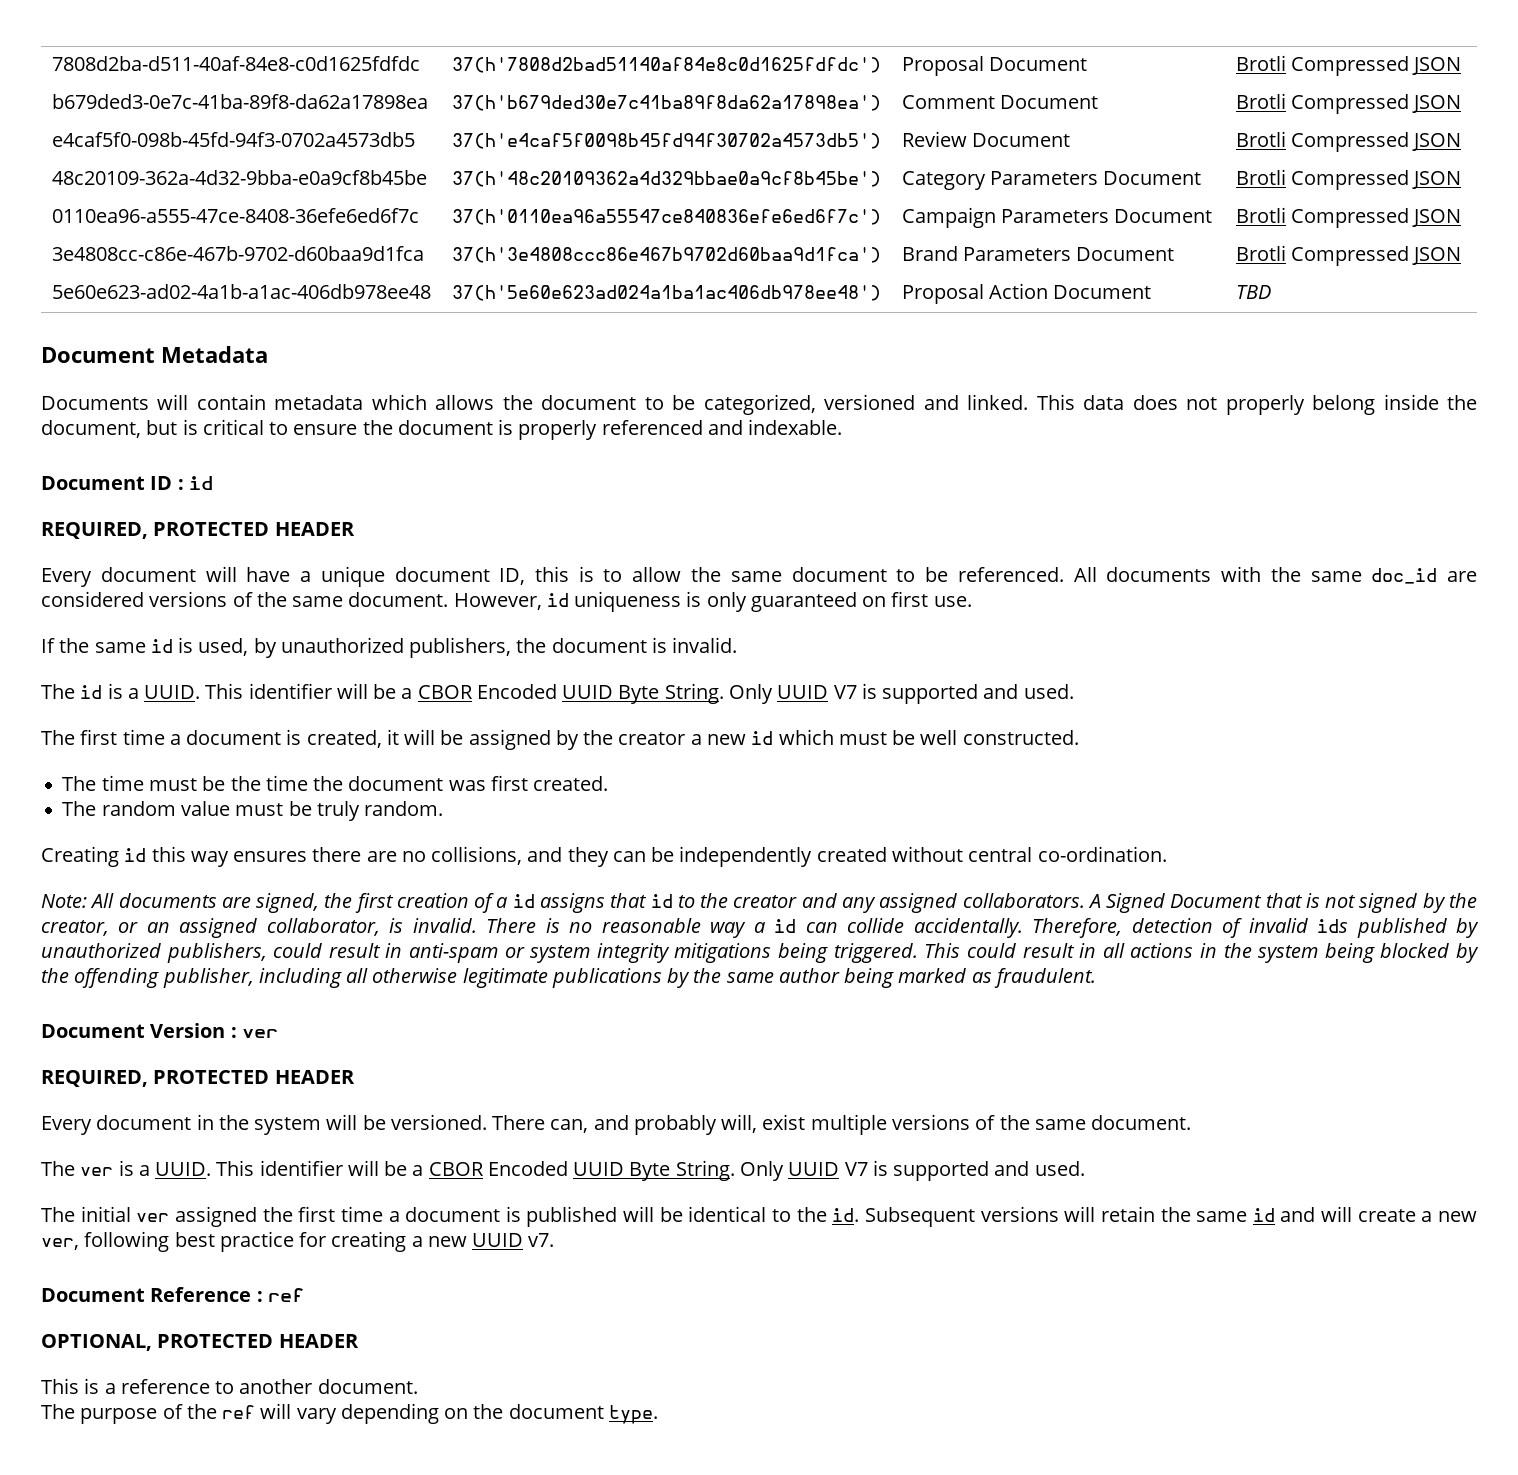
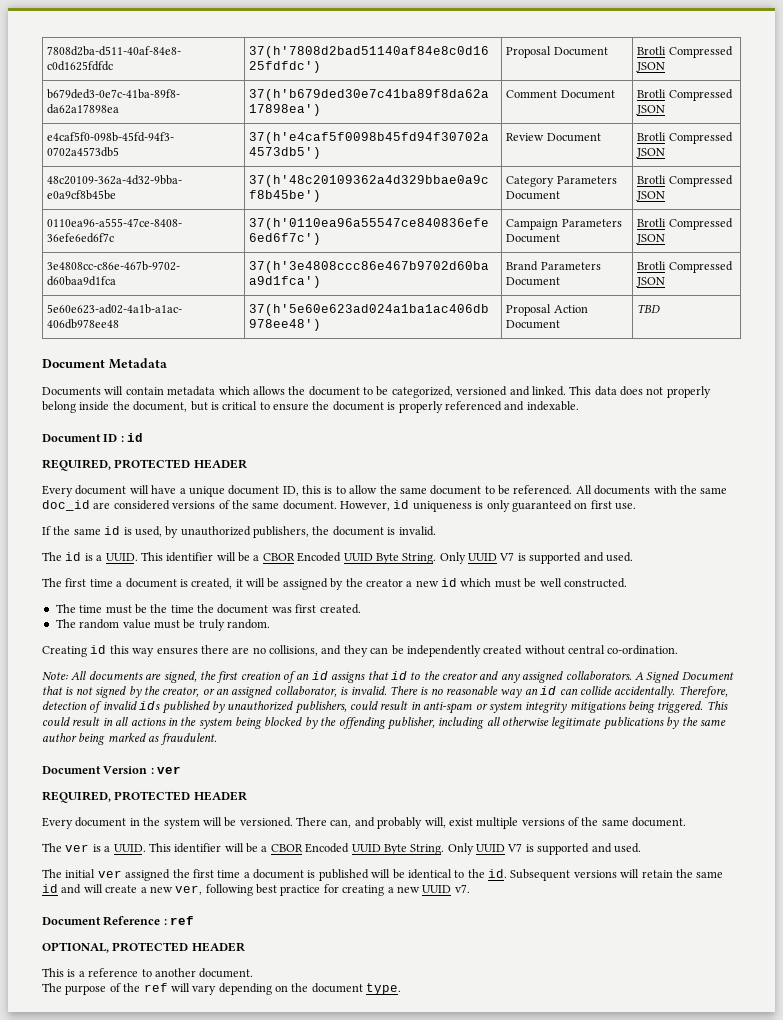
- Note: All documents are signed, the first creation of a id assigns that id to the creator and any assigned collaborators.
+ Note: All documents are signed, the first creation of an id assigns that id to the creator and any assigned collaborators.
- There is no reasonable way a id can collide accidentally.
+ There is no reasonable way an id can collide accidentally.

